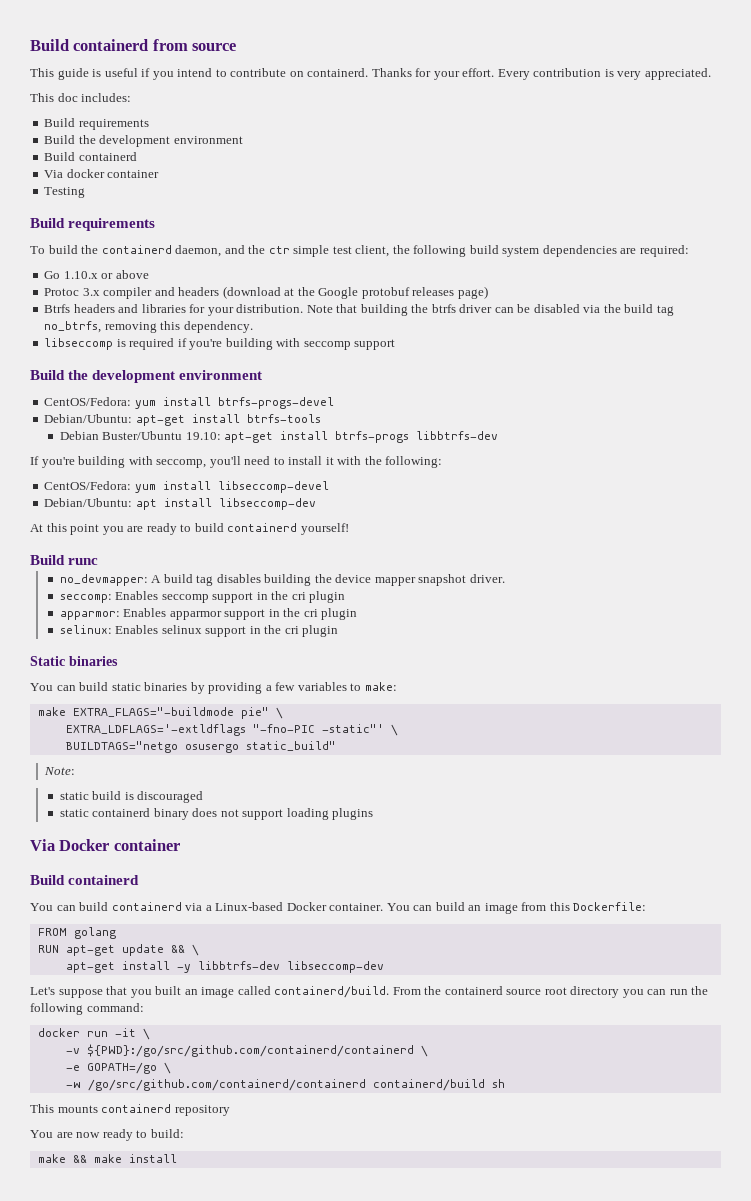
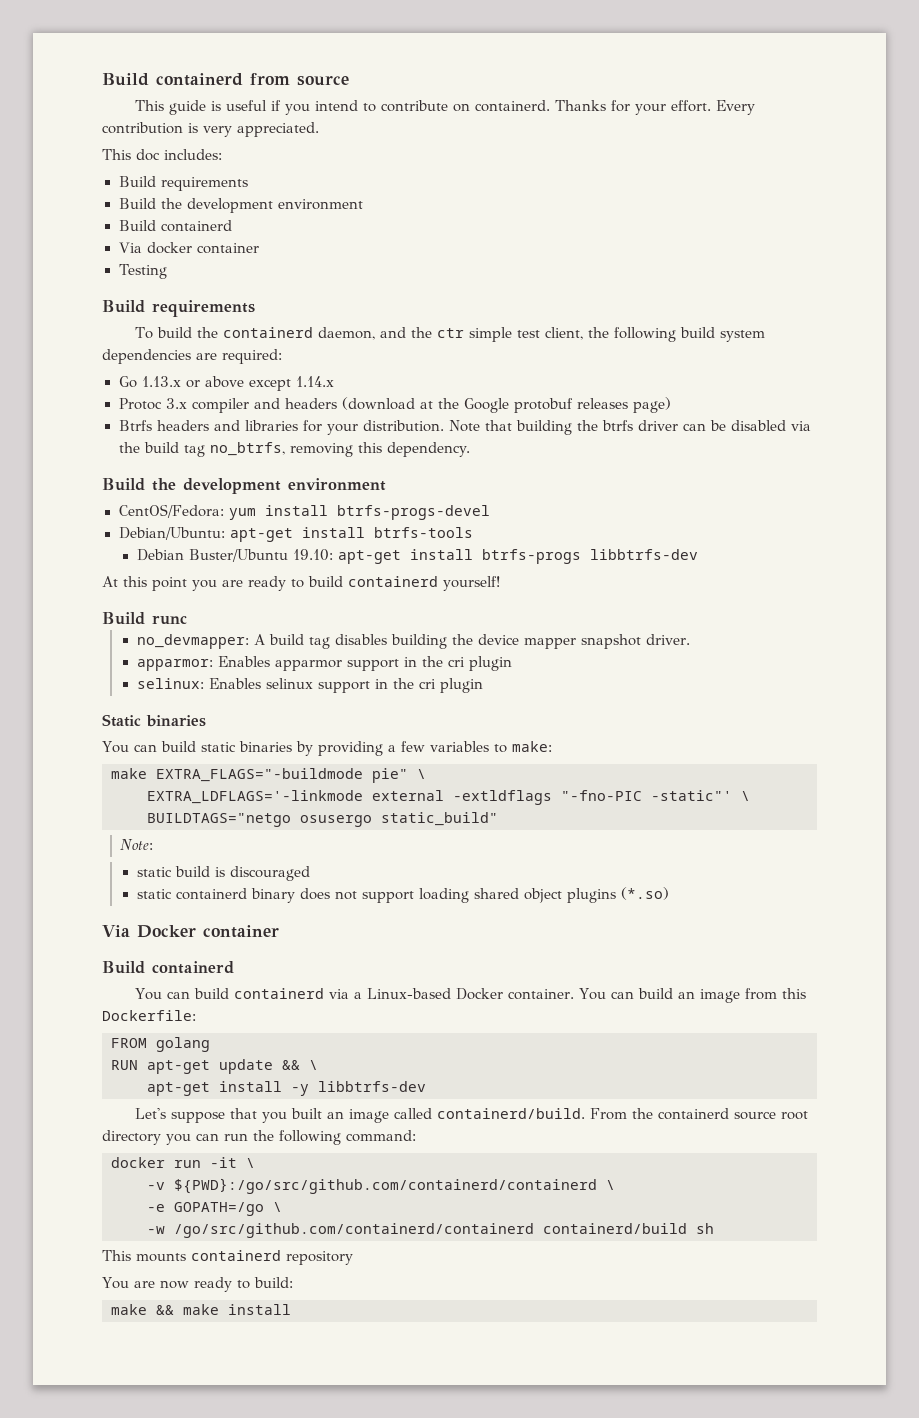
- Go 1.10.x or above
+ Go 1.13.x or above except 1.14.x
- libseccomp is required if you're building with seccomp support
- If you're building with seccomp, you'll need to install it with the following:
- CentOS/Fedora: yum install libseccomp-devel
- Debian/Ubuntu: apt install libseccomp-dev
- seccomp: Enables seccomp support in the cri plugin
- EXTRA_LDFLAGS='-extldflags "-fno-PIC -static"' \
+ EXTRA_LDFLAGS='-linkmode external -extldflags "-fno-PIC -static"' \
- static containerd binary does not support loading plugins
+ static containerd binary does not support loading shared object plugins (*.so)
- apt-get install -y libbtrfs-dev libseccomp-dev
+ apt-get install -y libbtrfs-dev

